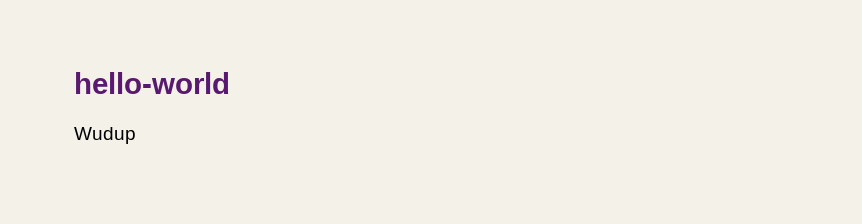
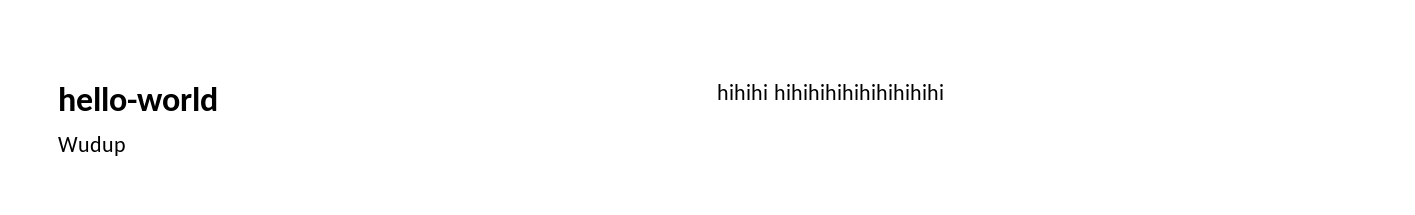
+ hihihi hihihihihihihihihihi

